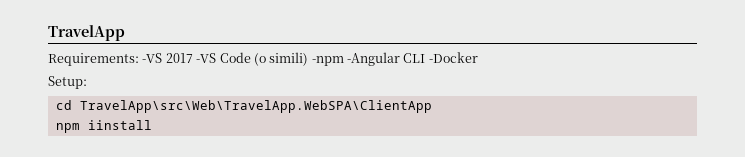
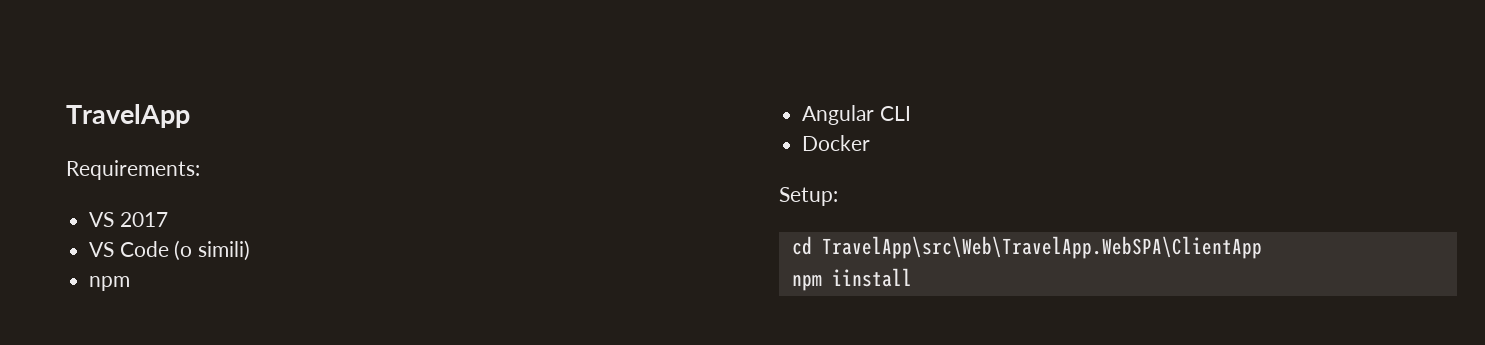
- Requirements: -VS 2017 -VS Code (o simili) -npm -Angular CLI -Docker
+ Requirements:
+ VS 2017
+ VS Code (o simili)
+ npm
+ Angular CLI
+ Docker

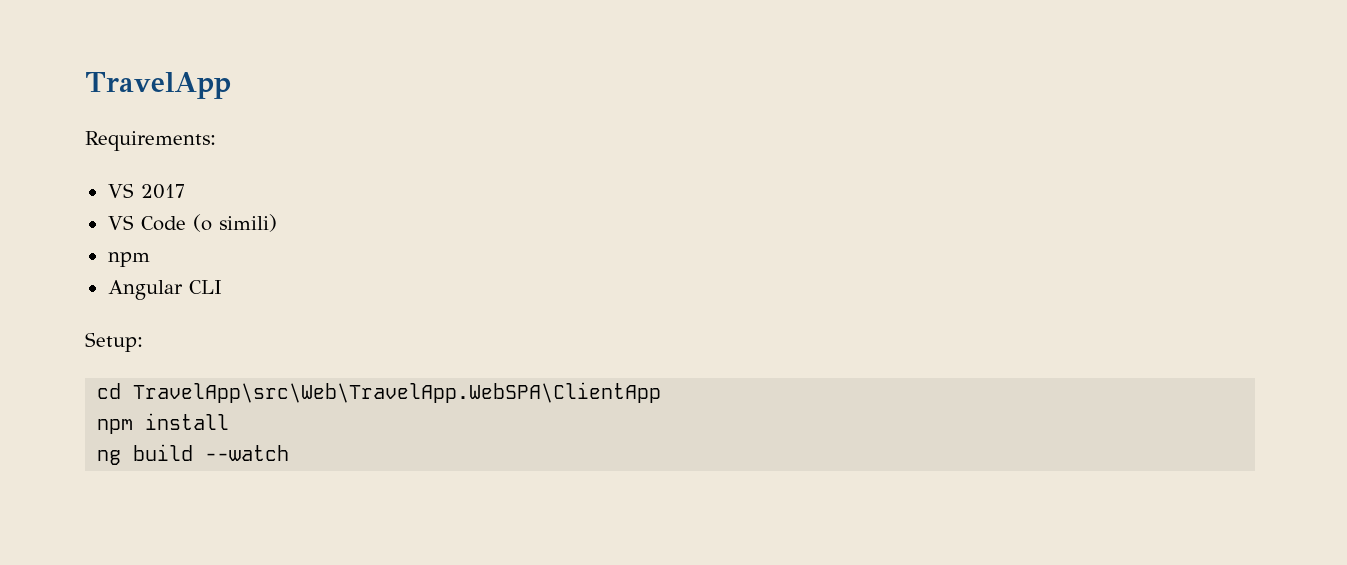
- Docker
- npm iinstall
+ npm install
+ ng build --watch

